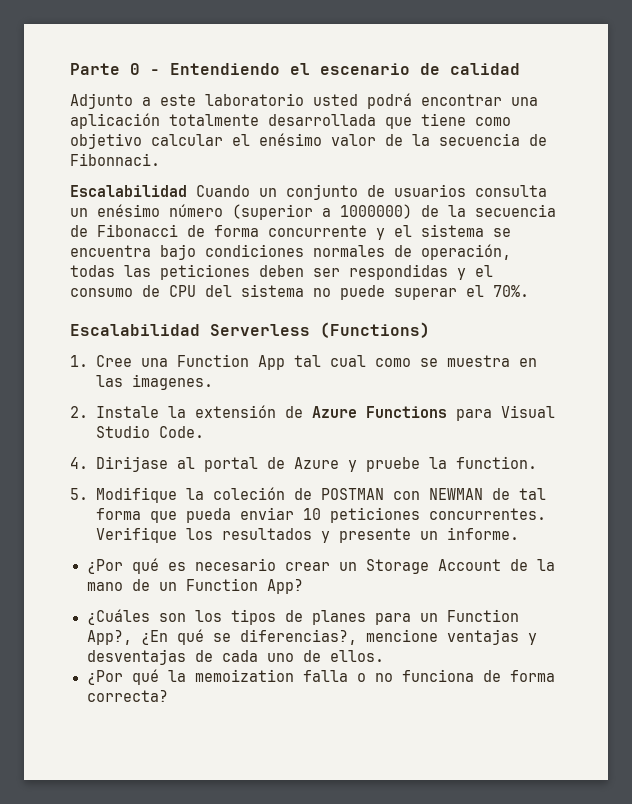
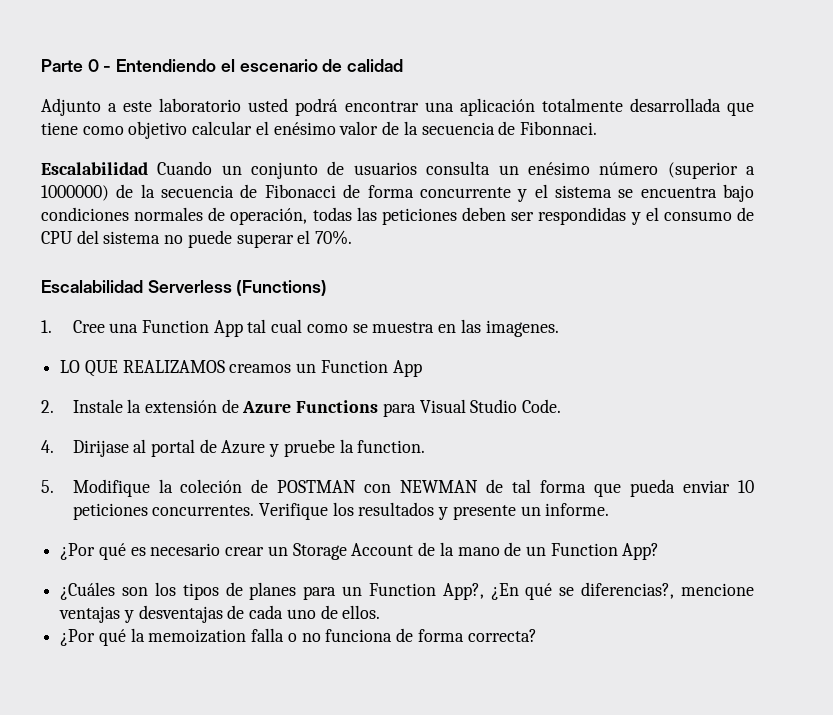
+ LO QUE REALIZAMOS creamos un Function App

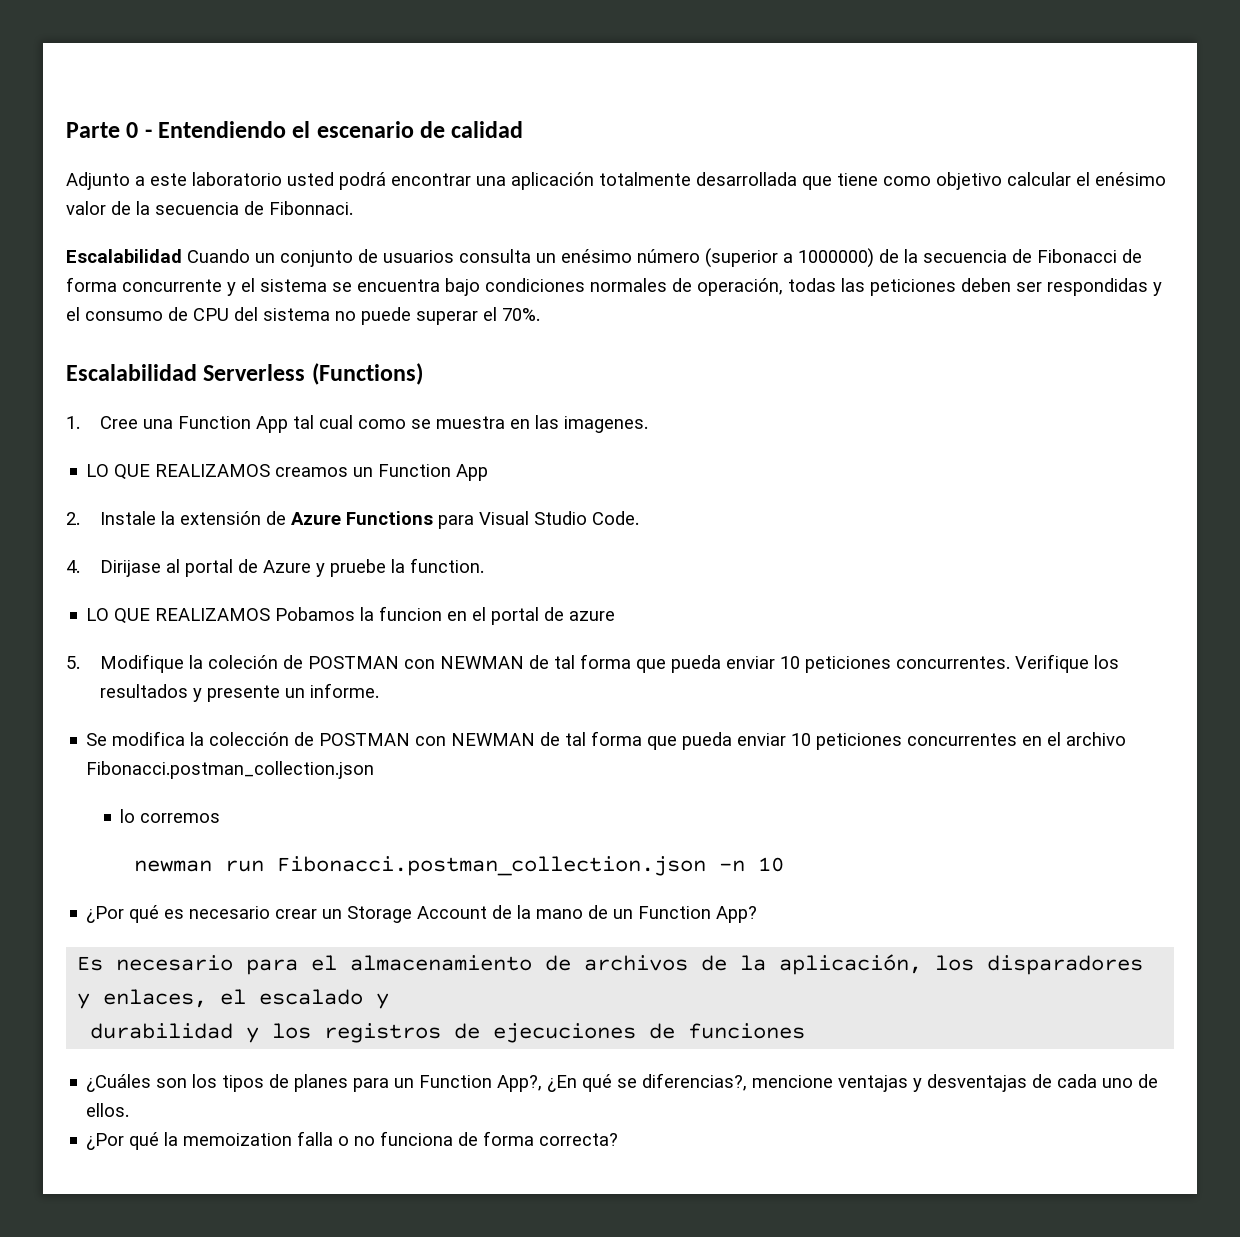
+ LO QUE REALIZAMOS Pobamos la funcion en el portal de azure
+ Se modifica la colección de POSTMAN con NEWMAN de tal forma que pueda enviar 10 peticiones concurrentes en el archivo Fibonacci.postman_collection.json
+ lo corremos
+ newman run Fibonacci.postman_collection.json -n 10
+ Es necesario para el almacenamiento de archivos de la aplicación, los disparadores y enlaces, el escalado y
+ durabilidad y los registros de ejecuciones de funciones

